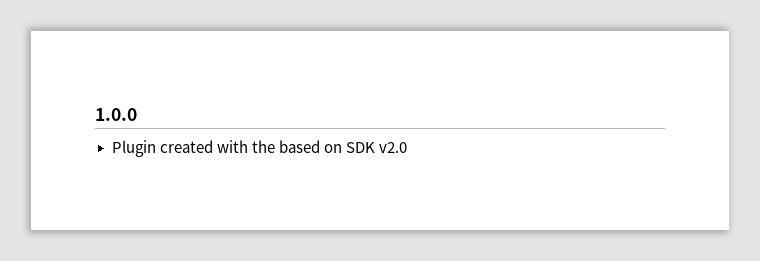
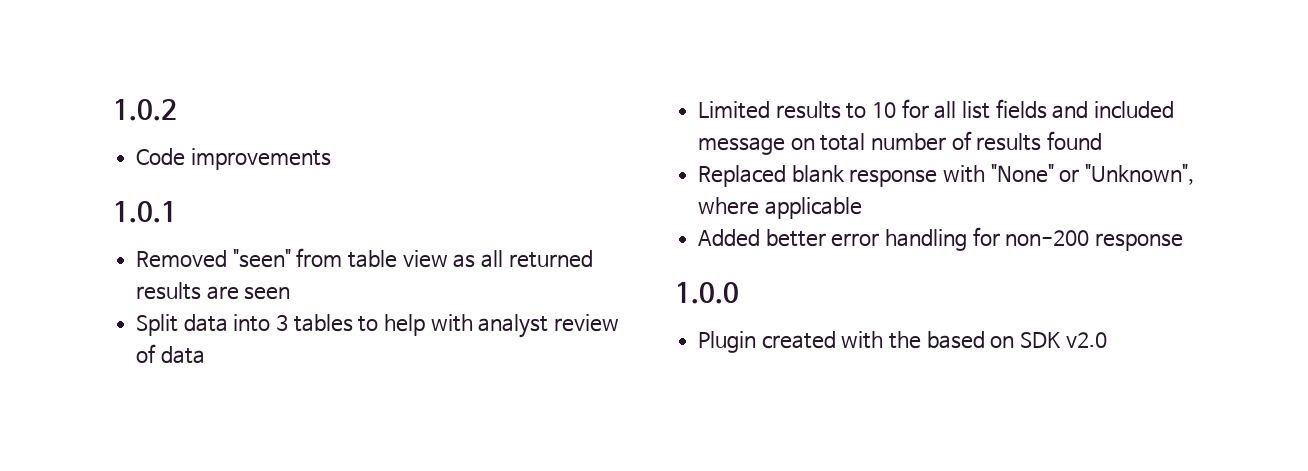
+ 1.0.2
+ Code improvements
+ 1.0.1
+ Removed "seen" from table view as all returned results are seen
+ Split data into 3 tables to help with analyst review of data
+ Limited results to 10 for all list fields and included message on total number of results found
+ Replaced blank response with "None" or "Unknown", where applicable
+ Added better error handling for non-200 response

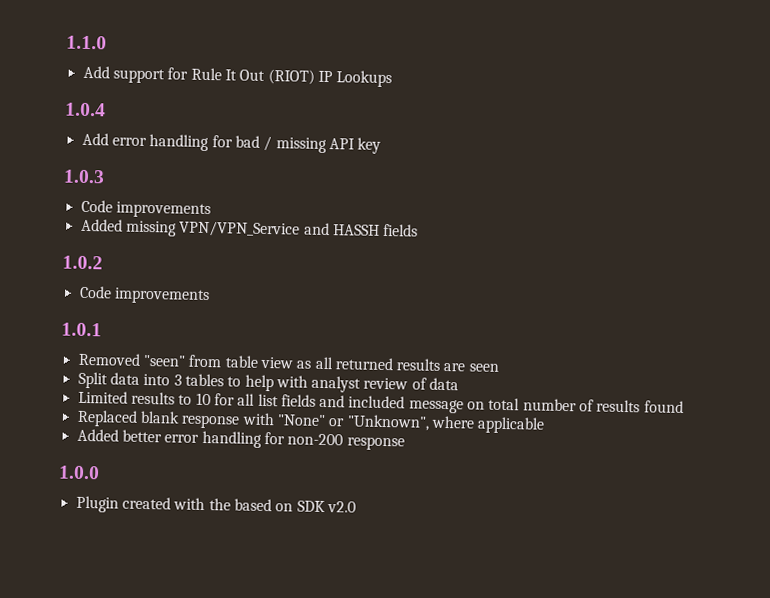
+ 1.1.0
+ Add support for Rule It Out (RIOT) IP Lookups
+ 1.0.4
+ Add error handling for bad / missing API key
+ 1.0.3
+ Code improvements
+ Added missing VPN/VPN_Service and HASSH fields

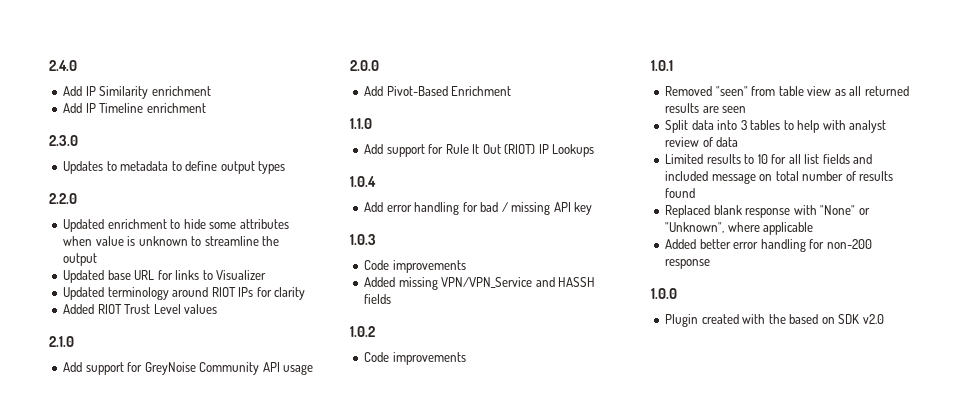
+ 2.4.0
+ Add IP Similarity enrichment
+ Add IP Timeline enrichment
+ 2.3.0
+ Updates to metadata to define output types
+ 2.2.0
+ Updated enrichment to hide some attributes when value is unknown to streamline the output
+ Updated base URL for links to Visualizer
+ Updated terminology around RIOT IPs for clarity
+ Added RIOT Trust Level values
+ 2.1.0
+ Add support for GreyNoise Community API usage
+ 2.0.0
+ Add Pivot-Based Enrichment

